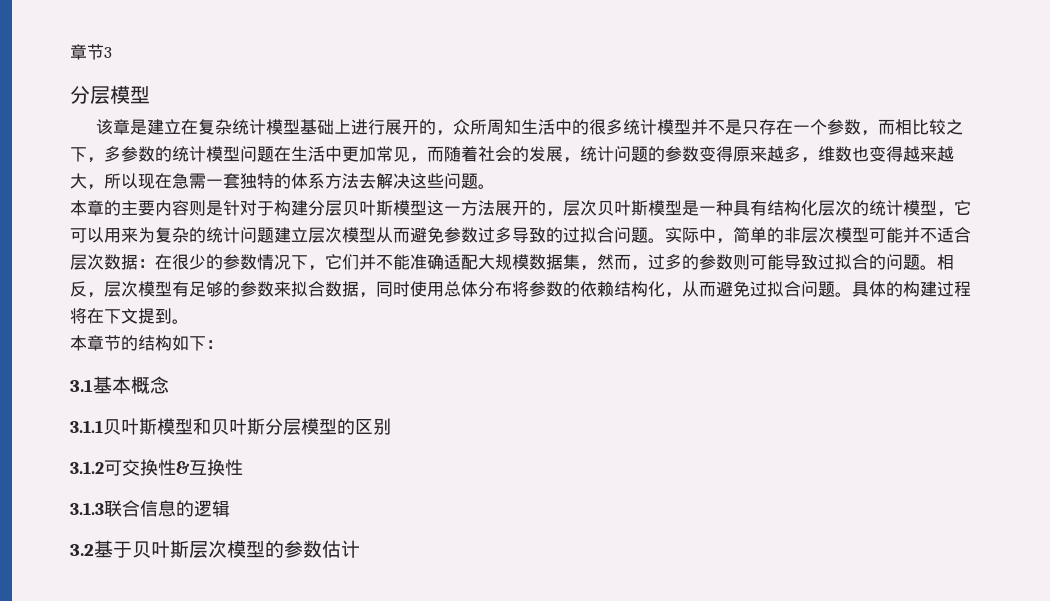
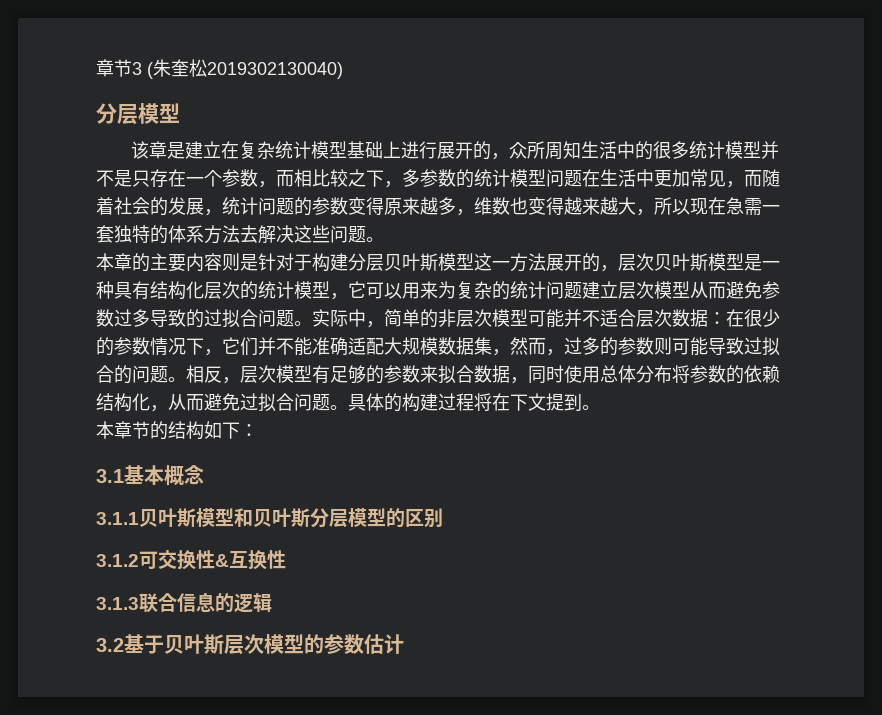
- 章节3
+ 章节3 (朱奎松2019302130040)

